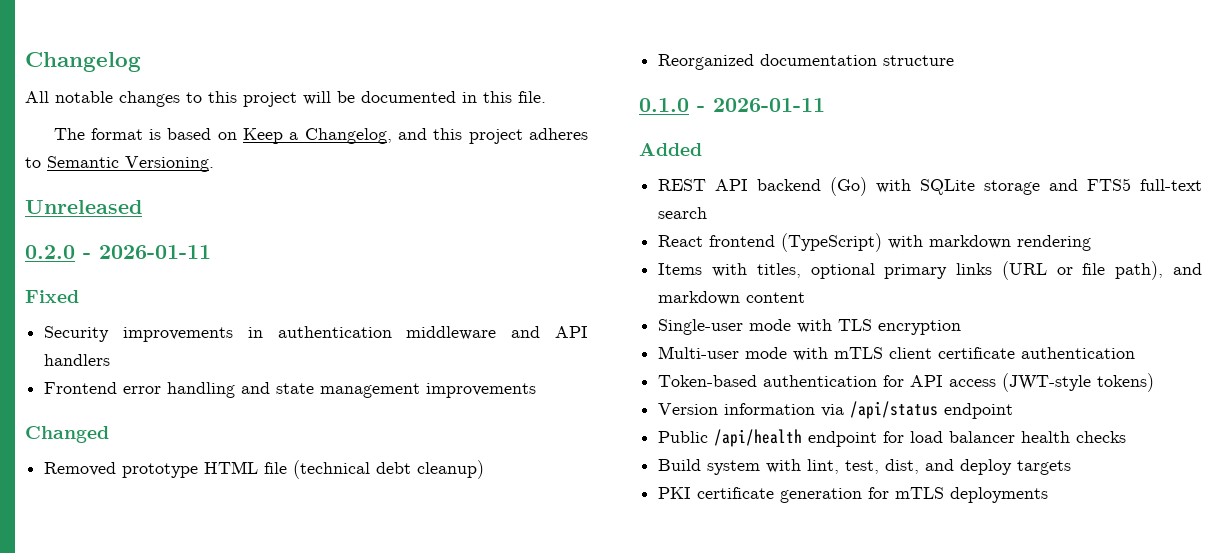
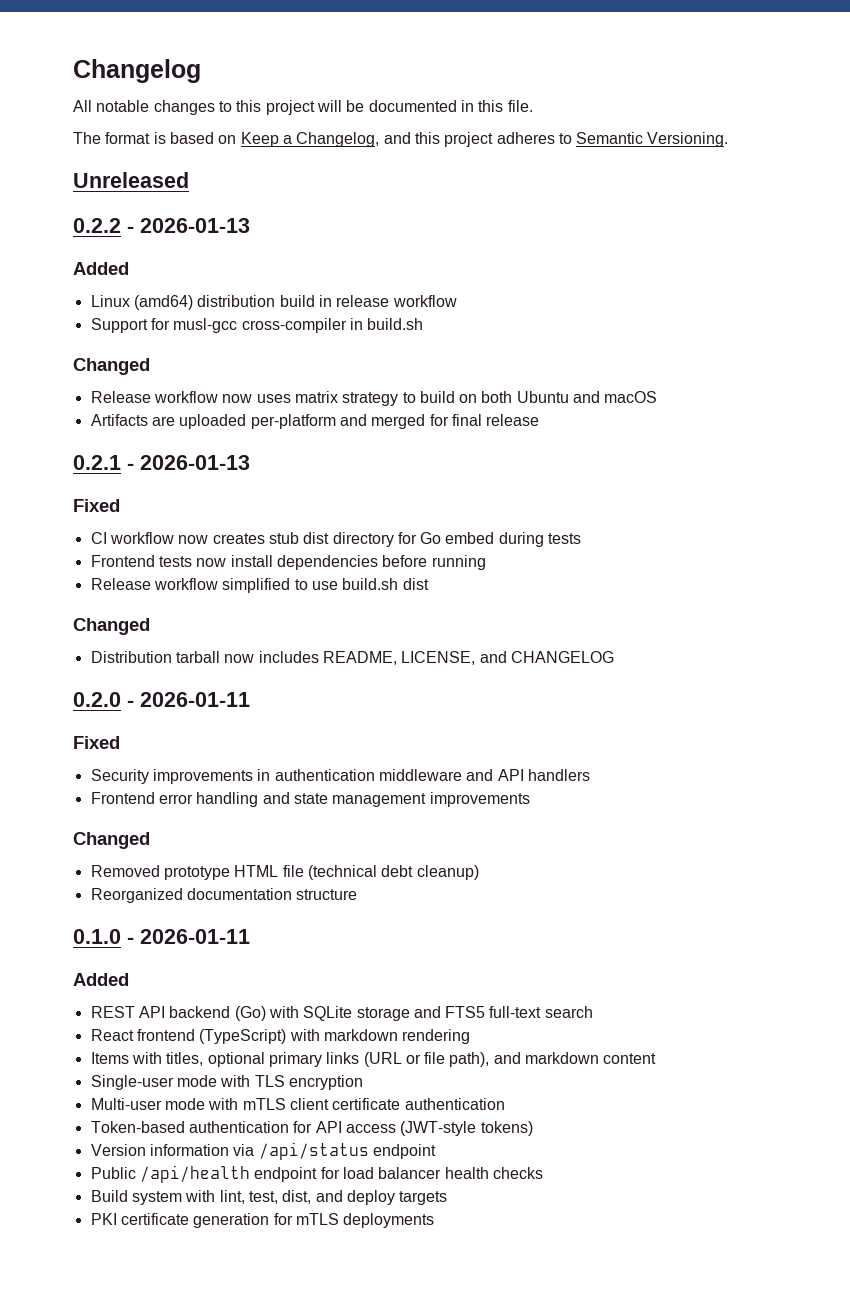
+ 0.2.2 - 2026-01-13
+ Added
+ Linux (amd64) distribution build in release workflow
+ Support for musl-gcc cross-compiler in build.sh
+ Changed
+ Release workflow now uses matrix strategy to build on both Ubuntu and macOS
+ Artifacts are uploaded per-platform and merged for final release
+ 0.2.1 - 2026-01-13
+ Fixed
+ CI workflow now creates stub dist directory for Go embed during tests
+ Frontend tests now install dependencies before running
+ Release workflow simplified to use build.sh dist
+ Changed
+ Distribution tarball now includes README, LICENSE, and CHANGELOG

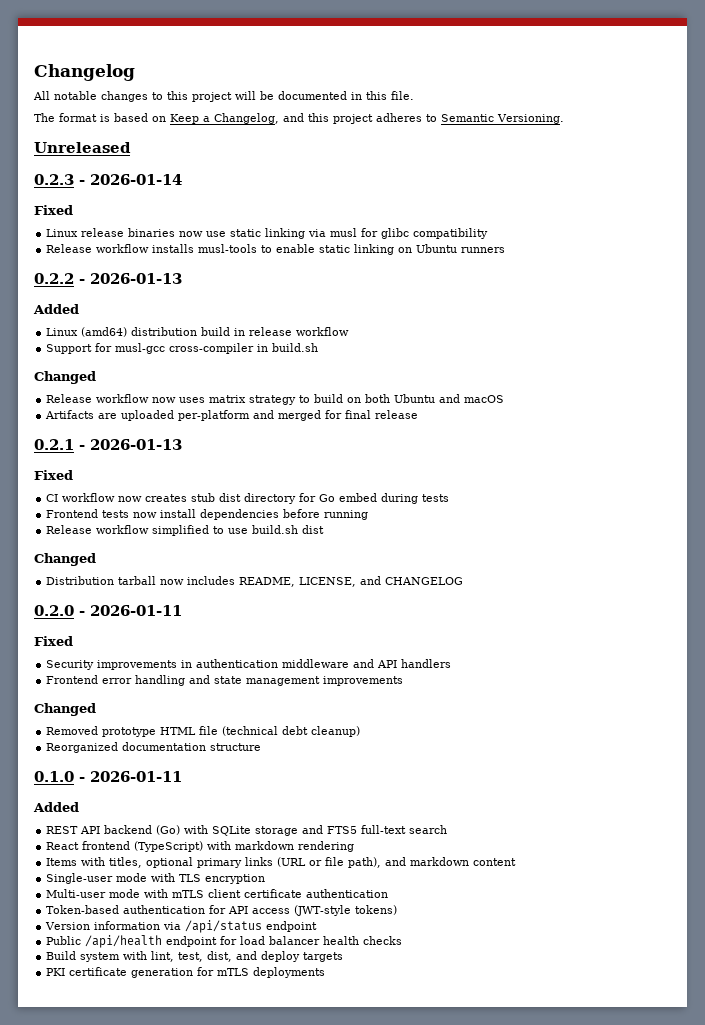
+ 0.2.3 - 2026-01-14
+ Fixed
+ Linux release binaries now use static linking via musl for glibc compatibility
+ Release workflow installs musl-tools to enable static linking on Ubuntu runners

